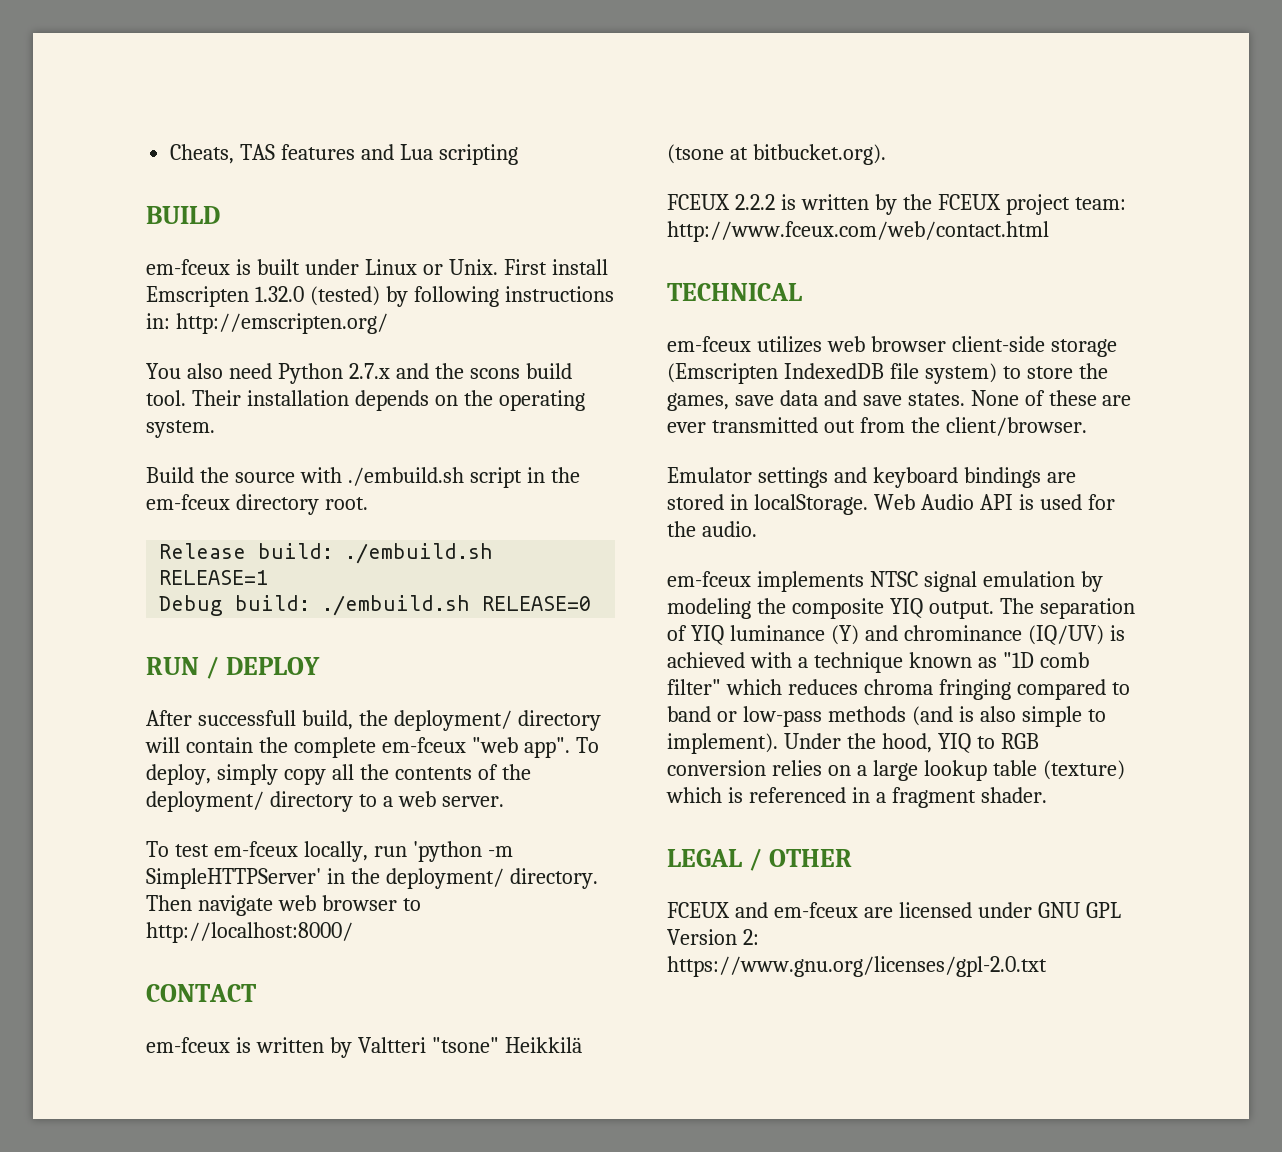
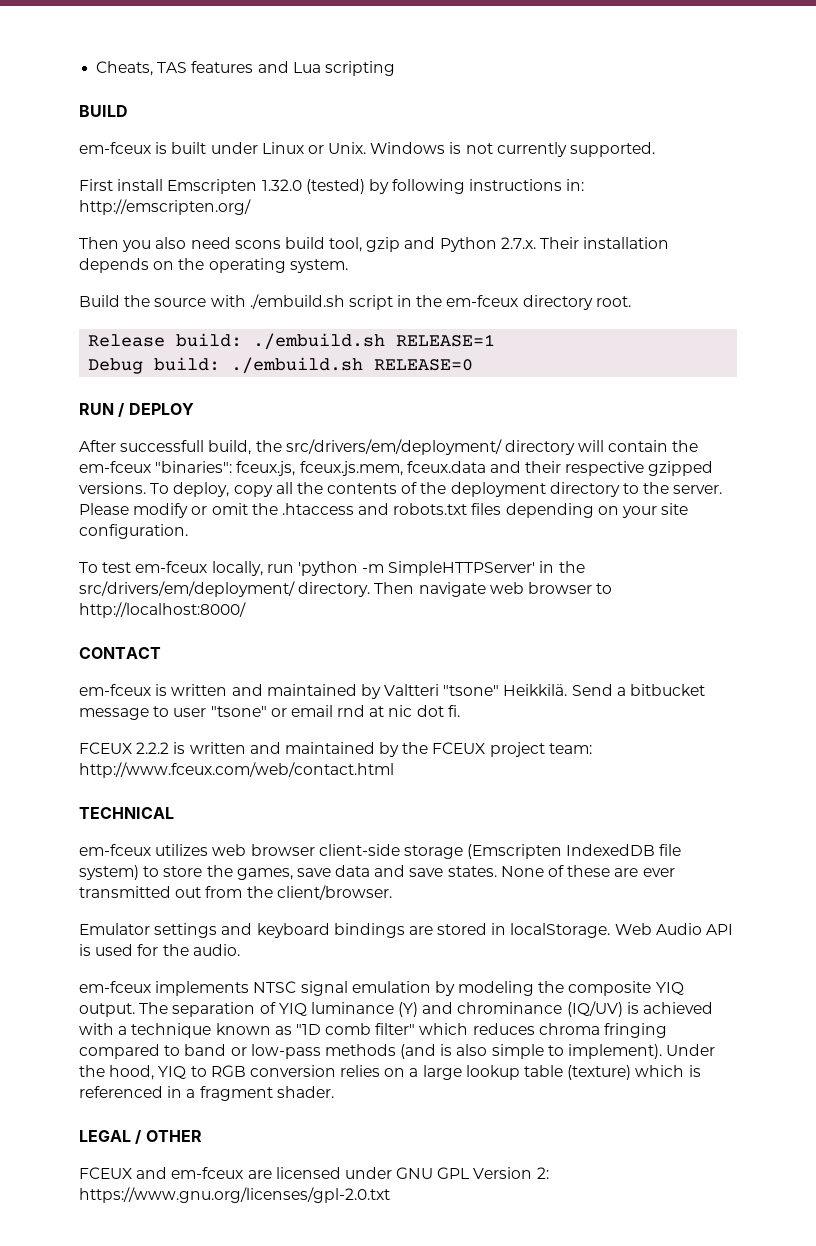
- em-fceux is built under Linux or Unix. First install Emscripten 1.32.0 (tested) by following instructions in: http://emscripten.org/
+ em-fceux is built under Linux or Unix. Windows is not currently supported.
+ First install Emscripten 1.32.0 (tested) by following instructions in: http://emscripten.org/
- You also need Python 2.7.x and the scons build tool. Their installation depends on the operating system.
+ Then you also need scons build tool, gzip and Python 2.7.x. Their installation depends on the operating system.
- After successfull build, the deployment/ directory will contain the complete em-fceux "web app".
+ After successfull build, the src/drivers/em/deployment/ directory will contain the em-fceux "binaries": fceux.js, fceux.js.mem, fceux.data and their respective gzipped versions.
- To deploy, simply copy all the contents of the deployment/ directory to a web server.
+ To deploy, copy all the contents of the deployment directory to the server. Please modify or omit the .htaccess and robots.txt files depending on your site configuration.
- To test em-fceux locally, run 'python -m SimpleHTTPServer' in the deployment/ directory.
+ To test em-fceux locally, run 'python -m SimpleHTTPServer' in the src/drivers/em/deployment/ directory.
- em-fceux is written by Valtteri "tsone" Heikkilä (tsone at bitbucket.org).
+ em-fceux is written and maintained by Valtteri "tsone" Heikkilä. Send a bitbucket message to user "tsone" or email rnd at nic dot fi.
- FCEUX 2.2.2 is written by the FCEUX project team: http://www.fceux.com/web/contact.html
+ FCEUX 2.2.2 is written and maintained by the FCEUX project team: http://www.fceux.com/web/contact.html

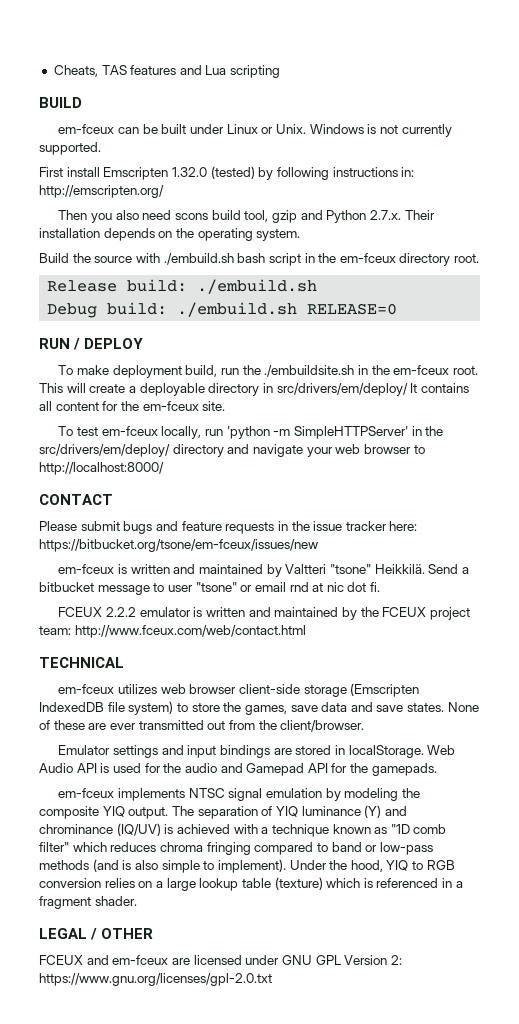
- em-fceux is built under Linux or Unix.
+ em-fceux can be built under Linux or Unix.
- Build the source with ./embuild.sh script in the em-fceux directory root.
+ Build the source with ./embuild.sh bash script in the em-fceux directory root.
- Release build: ./embuild.sh RELEASE=1
+ Release build: ./embuild.sh
- After successfull build, the src/drivers/em/deployment/ directory will contain the em-fceux "binaries": fceux.js, fceux.js.mem, fceux.data and their respective gzipped versions. To deploy, copy all the contents of the deployment directory to the server. Please modify or omit the .htaccess and robots.txt files depending on your site configuration.
+ To make deployment build, run the ./embuildsite.sh in the em-fceux root. This will create a deployable directory in src/drivers/em/deploy/ It contains all content for the em-fceux site.
- To test em-fceux locally, run 'python -m SimpleHTTPServer' in the src/drivers/em/deployment/ directory. Then navigate web browser to http://localhost:8000/
+ To test em-fceux locally, run 'python -m SimpleHTTPServer' in the src/drivers/em/deploy/ directory and navigate your web browser to http://localhost:8000/
+ Please submit bugs and feature requests in the issue tracker here: https://bitbucket.org/tsone/em-fceux/issues/new
- FCEUX 2.2.2 is written and maintained by the FCEUX project team: http://www.fceux.com/web/contact.html
+ FCEUX 2.2.2 emulator is written and maintained by the FCEUX project team: http://www.fceux.com/web/contact.html
- Emulator settings and keyboard bindings are stored in localStorage.
+ Emulator settings and input bindings are stored in localStorage.
- Web Audio API is used for the audio.
+ Web Audio API is used for the audio and Gamepad API for the gamepads.

